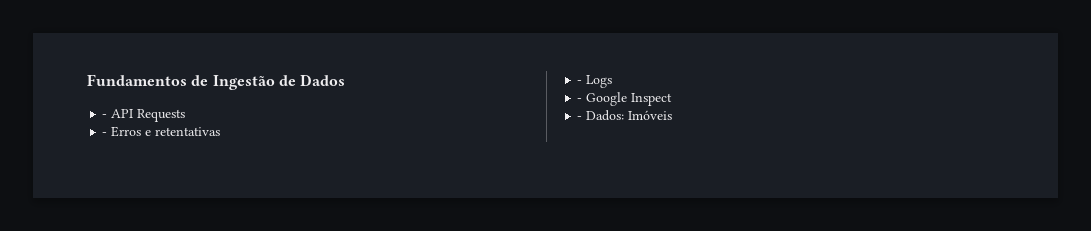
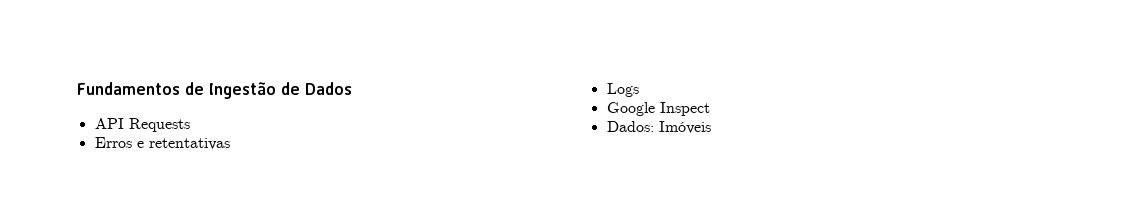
- - API Requests
+ API Requests
- - Erros e retentativas
+ Erros e retentativas
- - Logs
+ Logs
- - Google Inspect
+ Google Inspect
- - Dados: Imóveis
+ Dados: Imóveis

